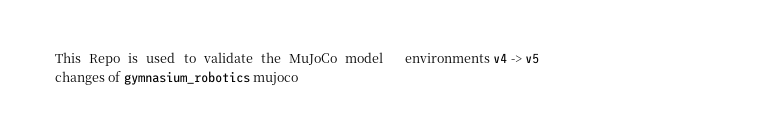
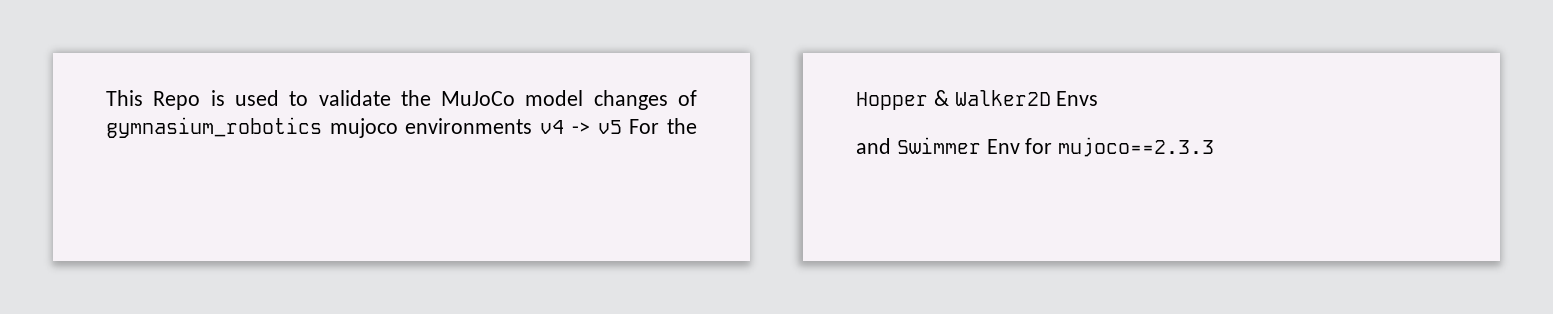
- This Repo is used to validate the MuJoCo model changes of gymnasium_robotics mujoco environments v4 -> v5
+ This Repo is used to validate the MuJoCo model changes of gymnasium_robotics mujoco environments v4 -> v5 For the Hopper & Walker2D Envs
+ and Swimmer Env for mujoco==2.3.3

